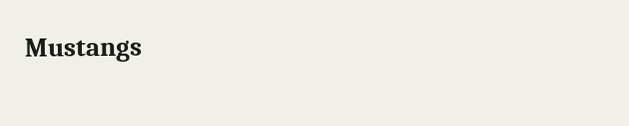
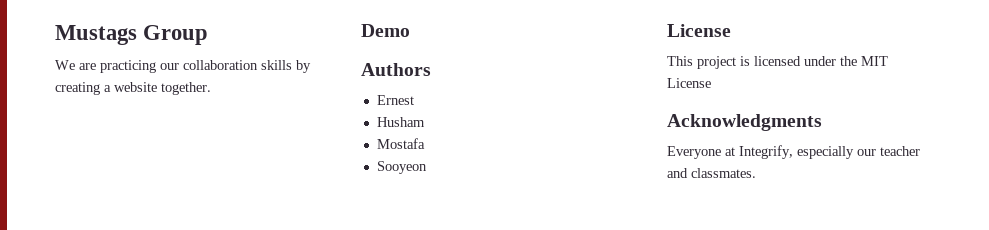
- Mustangs
+ Mustags Group
+ We are practicing our collaboration skills by creating a website together.
+ Demo
+ Authors
+ Ernest
+ Husham
+ Mostafa
+ Sooyeon
+ License
+ This project is licensed under the MIT License
+ Acknowledgments
+ Everyone at Integrify, especially our teacher and classmates.

